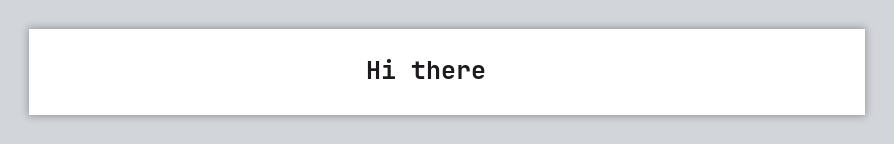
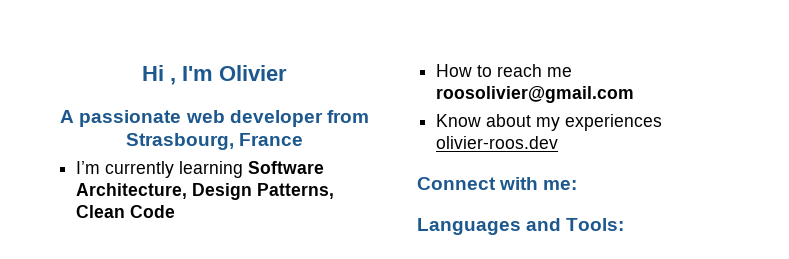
- Hi there
+ Hi , I'm Olivier
+ A passionate web developer from Strasbourg, France
+ I’m currently learning Software Architecture, Design Patterns, Clean Code
+ How to reach me roosolivier@gmail.com
+ Know about my experiences olivier-roos.dev
+ Connect with me:
+ Languages and Tools:

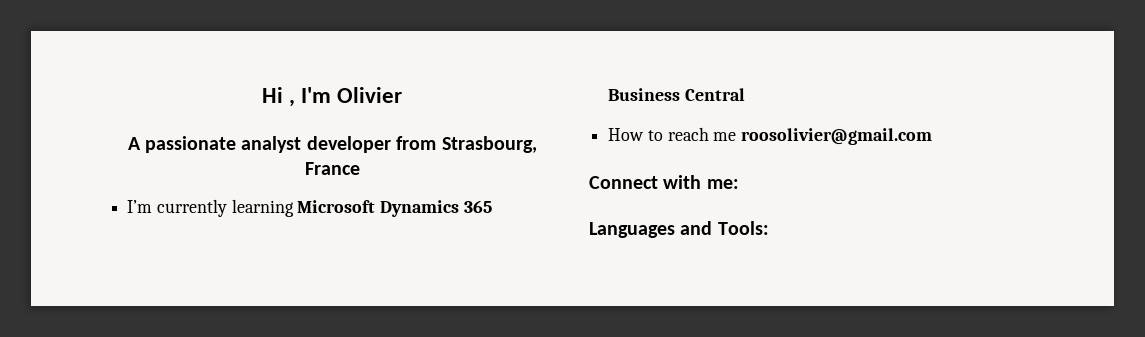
- A passionate web developer from Strasbourg, France
+ A passionate analyst developer from Strasbourg, France
- I’m currently learning Software Architecture, Design Patterns, Clean Code
+ I’m currently learning Microsoft Dynamics 365 Business Central
- Know about my experiences olivier-roos.dev

